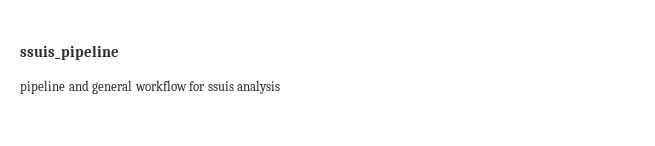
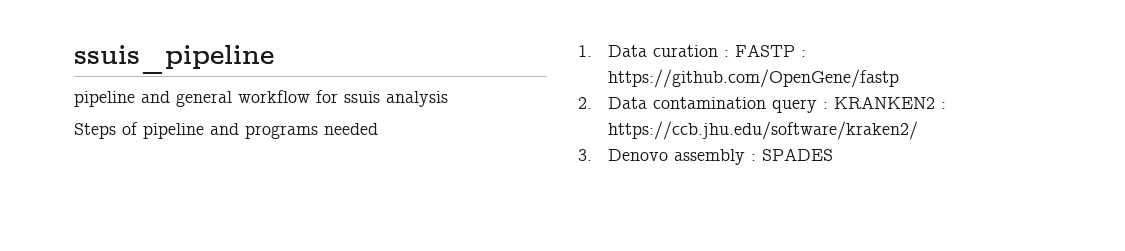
+ Steps of pipeline and programs needed
+ 1. Data curation : FASTP : https://github.com/OpenGene/fastp
+ 2. Data contamination query : KRANKEN2 : https://ccb.jhu.edu/software/kraken2/
+ 3. Denovo assembly : SPADES

